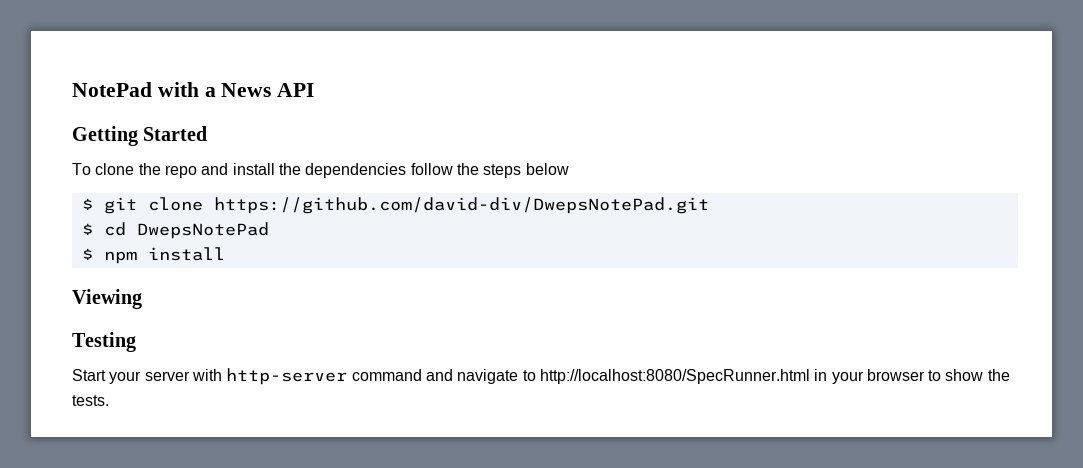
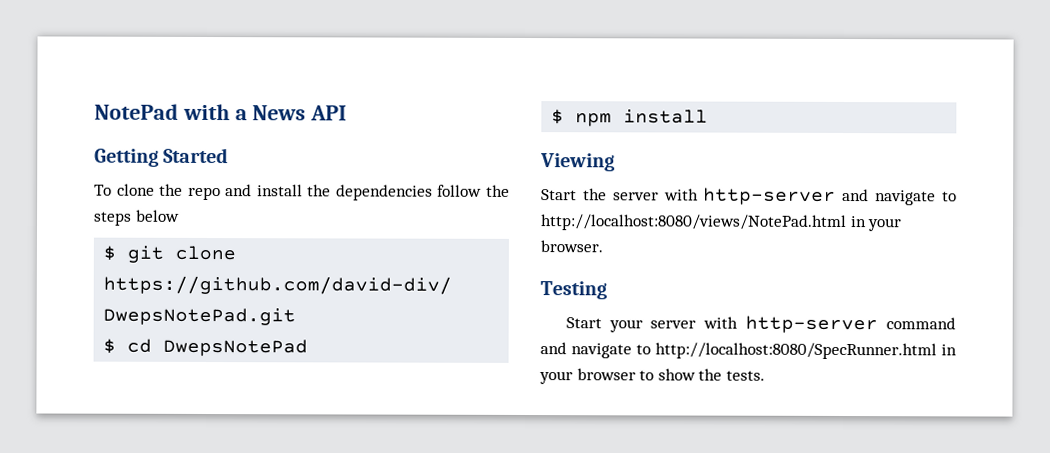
+ Start the server with http-server and navigate to http://localhost:8080/views/NotePad.html in your browser.

